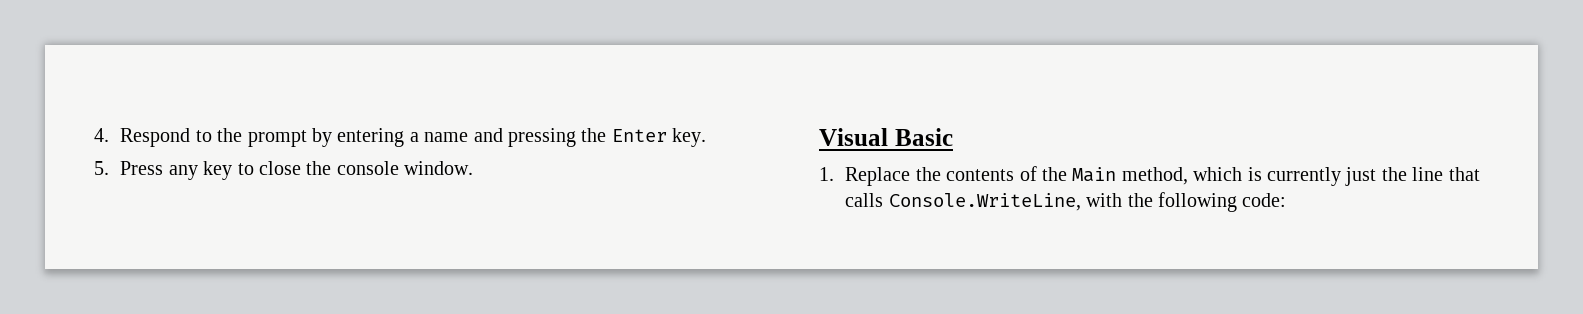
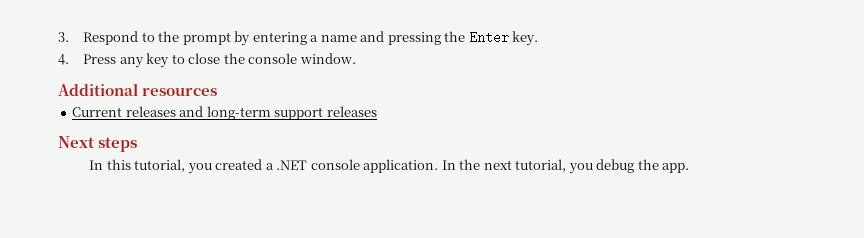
- 4. Respond to the prompt by entering a name and pressing the Enter key.
+ 3. Respond to the prompt by entering a name and pressing the Enter key.
- 5. Press any key to close the console window.
+ 4. Press any key to close the console window.
- Visual Basic
- 1. Replace the contents of the Main method, which is currently just the line that calls Console.WriteLine, with the following code:
+ Additional resources
+ Current releases and long-term support releases
+ Next steps
+ In this tutorial, you created a .NET console application. In the next tutorial, you debug the app.

